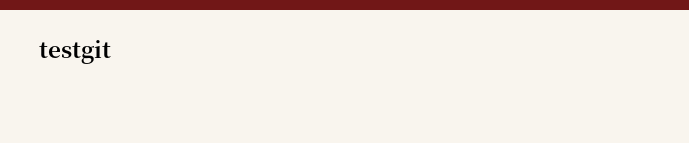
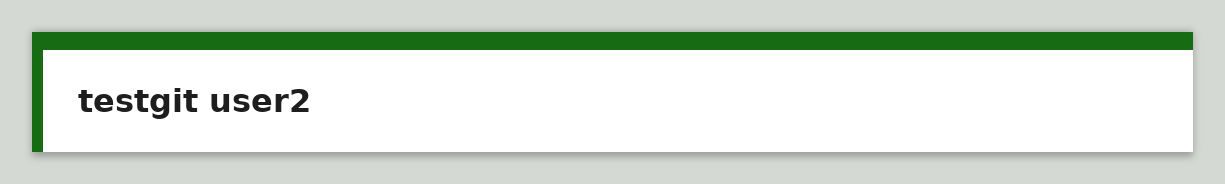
- testgit
+ testgit user2

